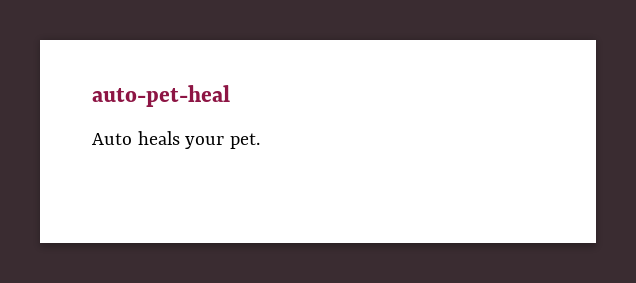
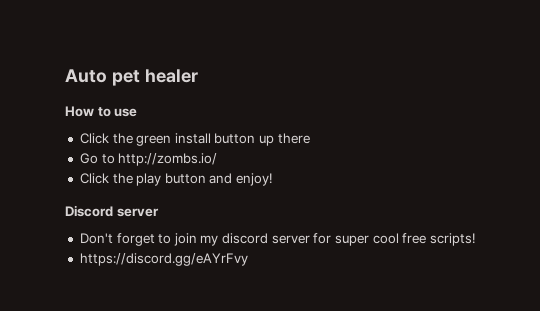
- auto-pet-heal
- Auto heals your pet.
+ Auto pet healer
+ How to use
+ Click the green install button up there
+ Go to http://zombs.io/
+ Click the play button and enjoy!
+ Discord server
+ Don't forget to join my discord server for super cool free scripts!
+ https://discord.gg/eAYrFvy

